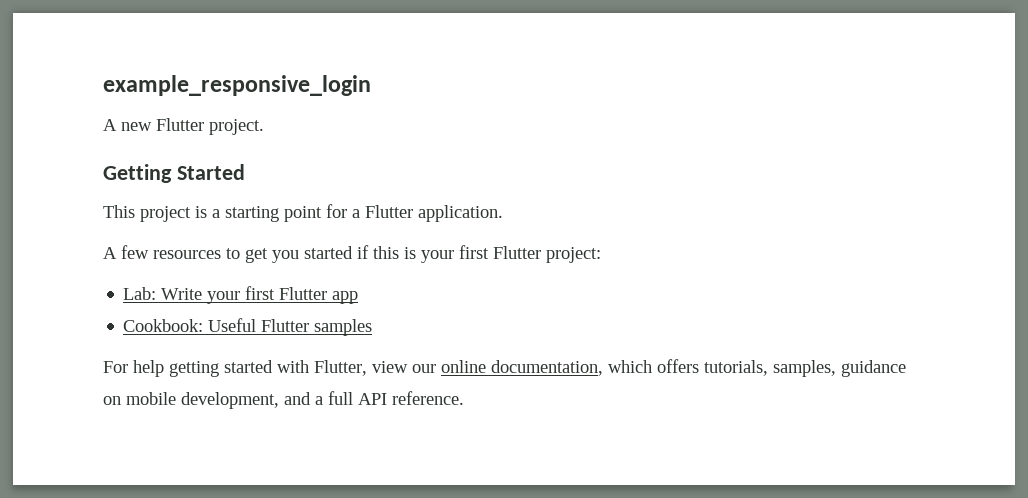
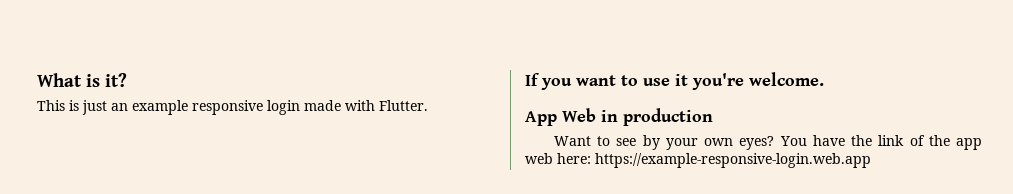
- example_responsive_login
- A new Flutter project.
- Getting Started
- This project is a starting point for a Flutter application.
- A few resources to get you started if this is your first Flutter project:
- Lab: Write your first Flutter app
- Cookbook: Useful Flutter samples
- For help getting started with Flutter, view our online documentation, which offers tutorials, samples, guidance on mobile development, and a full API reference.
+ What is it?
+ This is just an example responsive login made with Flutter.
+ If you want to use it you're welcome.
+ App Web in production
+ Want to see by your own eyes? You have the link of the app web here: https://example-responsive-login.web.app

